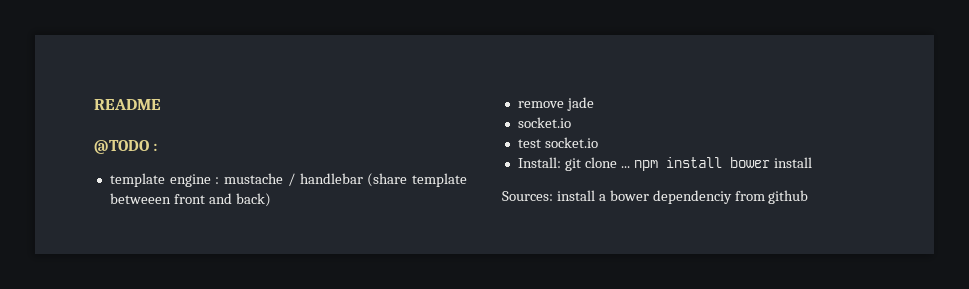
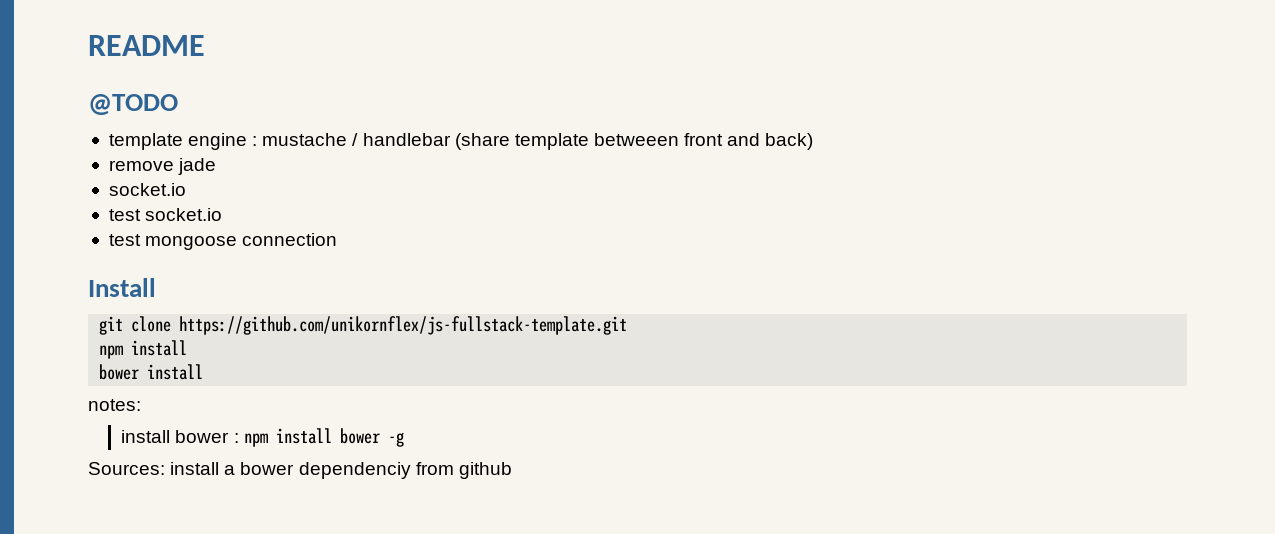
- @TODO :
+ @TODO
- Install: git clone ... npm install bower install
+ test mongoose connection
+ Install
+ git clone https://github.com/unikornflex/js-fullstack-template.git
+ npm install
+ bower install
+ notes:
+ install bower : npm install bower -g

